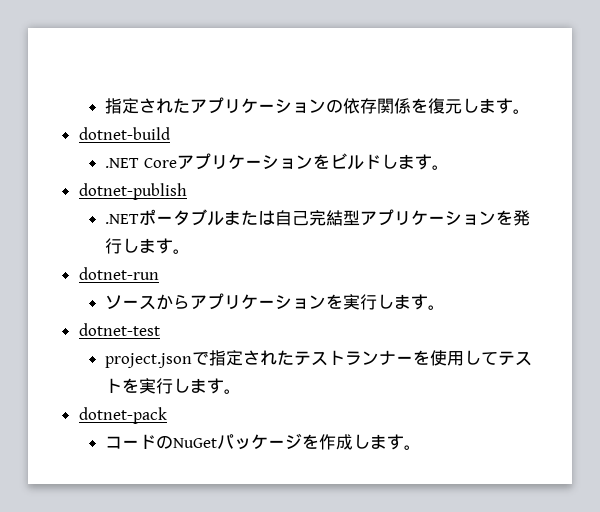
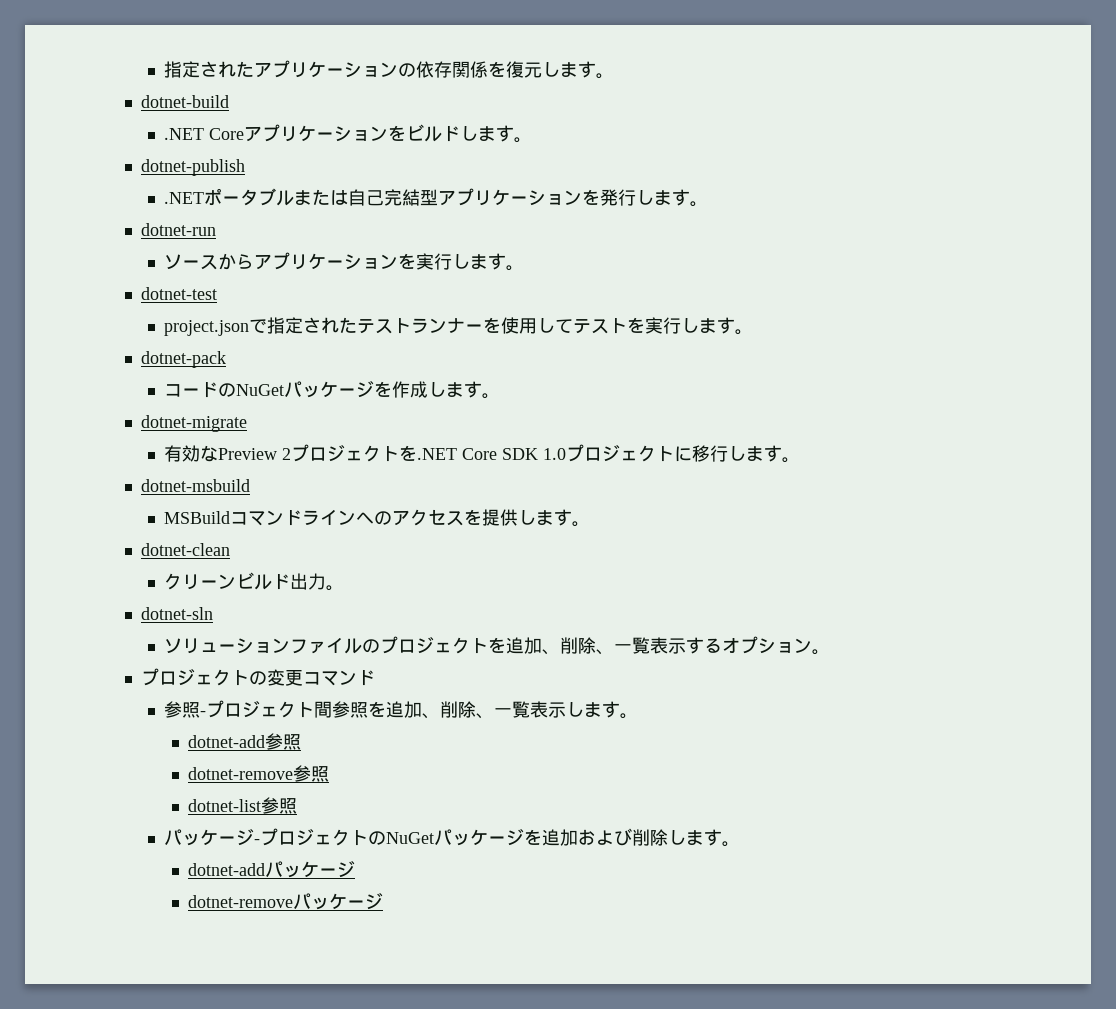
+ dotnet-migrate
+ 有効なPreview 2プロジェクトを.NET Core SDK 1.0プロジェクトに移行します。
+ dotnet-msbuild
+ MSBuildコマンドラインへのアクセスを提供します。
+ dotnet-clean
+ クリーンビルド出力。
+ dotnet-sln
+ ソリューションファイルのプロジェクトを追加、削除、一覧表示するオプション。
+ プロジェクトの変更コマンド
+ 参照-プロジェクト間参照を追加、削除、一覧表示します。
+ dotnet-add参照
+ dotnet-remove参照
+ dotnet-list参照
+ パッケージ-プロジェクトのNuGetパッケージを追加および削除します。
+ dotnet-addパッケージ
+ dotnet-removeパッケージ

